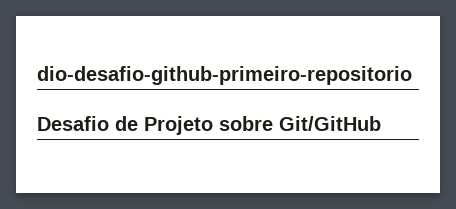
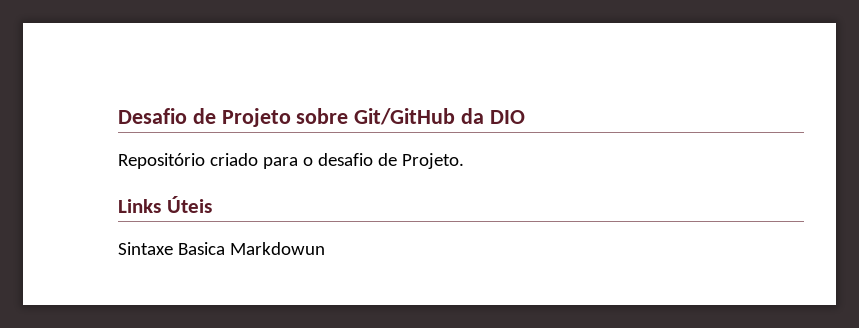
- dio-desafio-github-primeiro-repositorio
- Desafio de Projeto sobre Git/GitHub
+ Desafio de Projeto sobre Git/GitHub da DIO
+ Repositório criado para o desafio de Projeto.
+ Links Úteis
+ Sintaxe Basica Markdowun

